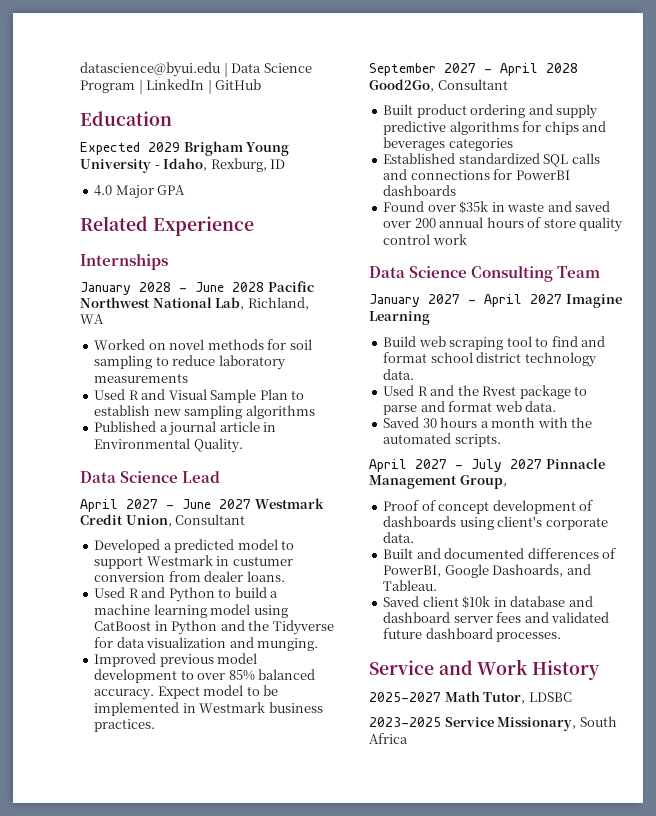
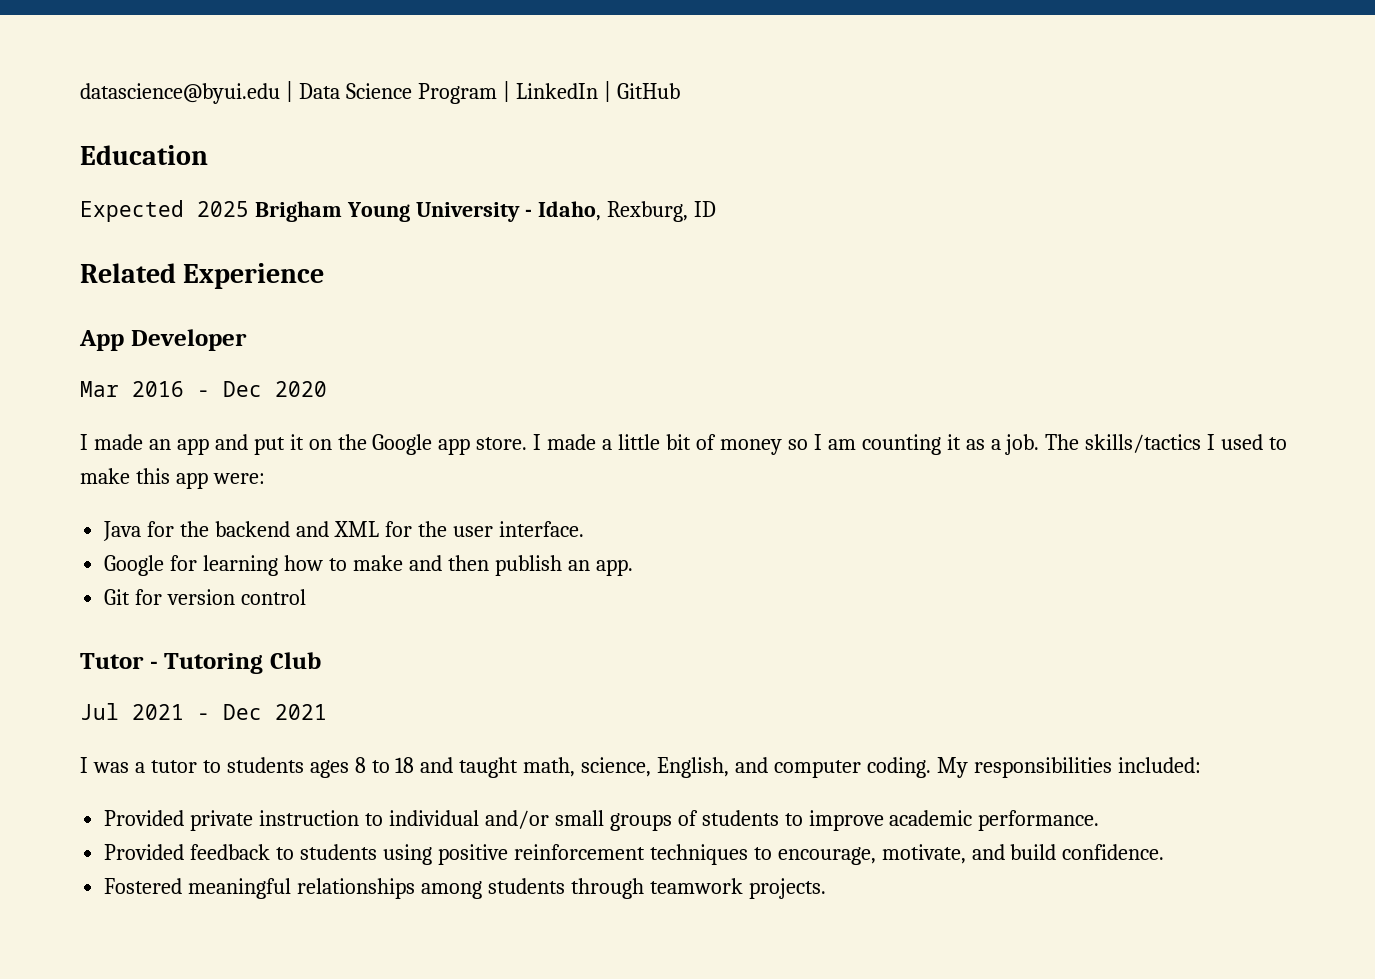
- Expected 2029 Brigham Young University - Idaho, Rexburg, ID
+ Expected 2025 Brigham Young University - Idaho, Rexburg, ID
- 4.0 Major GPA
- Internships
- January 2028 - June 2028 Pacific Northwest National Lab, Richland, WA
- Worked on novel methods for soil sampling to reduce laboratory measurements
- Used R and Visual Sample Plan to establish new sampling algorithms
- Published a journal article in Environmental Quality.
- Data Science Lead
- April 2027 - June 2027 Westmark Credit Union, Consultant
- Developed a predicted model to support Westmark in custumer conversion from dealer loans.
- Used R and Python to build a machine learning model using CatBoost in Python and the Tidyverse for data visualization and munging.
- Improved previous model development to over 85% balanced accuracy. Expect model to be implemented in Westmark business practices.
- September 2027 - April 2028 Good2Go, Consultant
- Built product ordering and supply predictive algorithms for chips and beverages categories
- Established standardized SQL calls and connections for PowerBI dashboards
- Found over $35k in waste and saved over 200 annual hours of store quality control work
- Data Science Consulting Team
- January 2027 - April 2027 Imagine Learning
- Build web scraping tool to find and format school district technology data.
- Used R and the Rvest package to parse and format web data.
- Saved 30 hours a month with the automated scripts.
- April 2027 - July 2027 Pinnacle Management Group,
- Proof of concept development of dashboards using client's corporate data.
- Built and documented differences of PowerBI, Google Dashoards, and Tableau.
- Saved client $10k in database and dashboard server fees and validated future dashboard processes.
- Service and Work History
- 2025-2027 Math Tutor, LDSBC
- 2023-2025 Service Missionary, South Africa
+ App Developer
+ Mar 2016 - Dec 2020
+ I made an app and put it on the Google app store. I made a little bit of money so I am counting it as a job. The skills/tactics I used to make this app were:
+ Java for the backend and XML for the user interface.
+ Google for learning how to make and then publish an app.
+ Git for version control
+ Tutor - Tutoring Club
+ Jul 2021 - Dec 2021
+ I was a tutor to students ages 8 to 18 and taught math, science, English, and computer coding. My responsibilities included:
+ Provided private instruction to individual and/or small groups of students to improve academic performance.
+ Provided feedback to students using positive reinforcement techniques to encourage, motivate, and build confidence.
+ Fostered meaningful relationships among students through teamwork projects.

